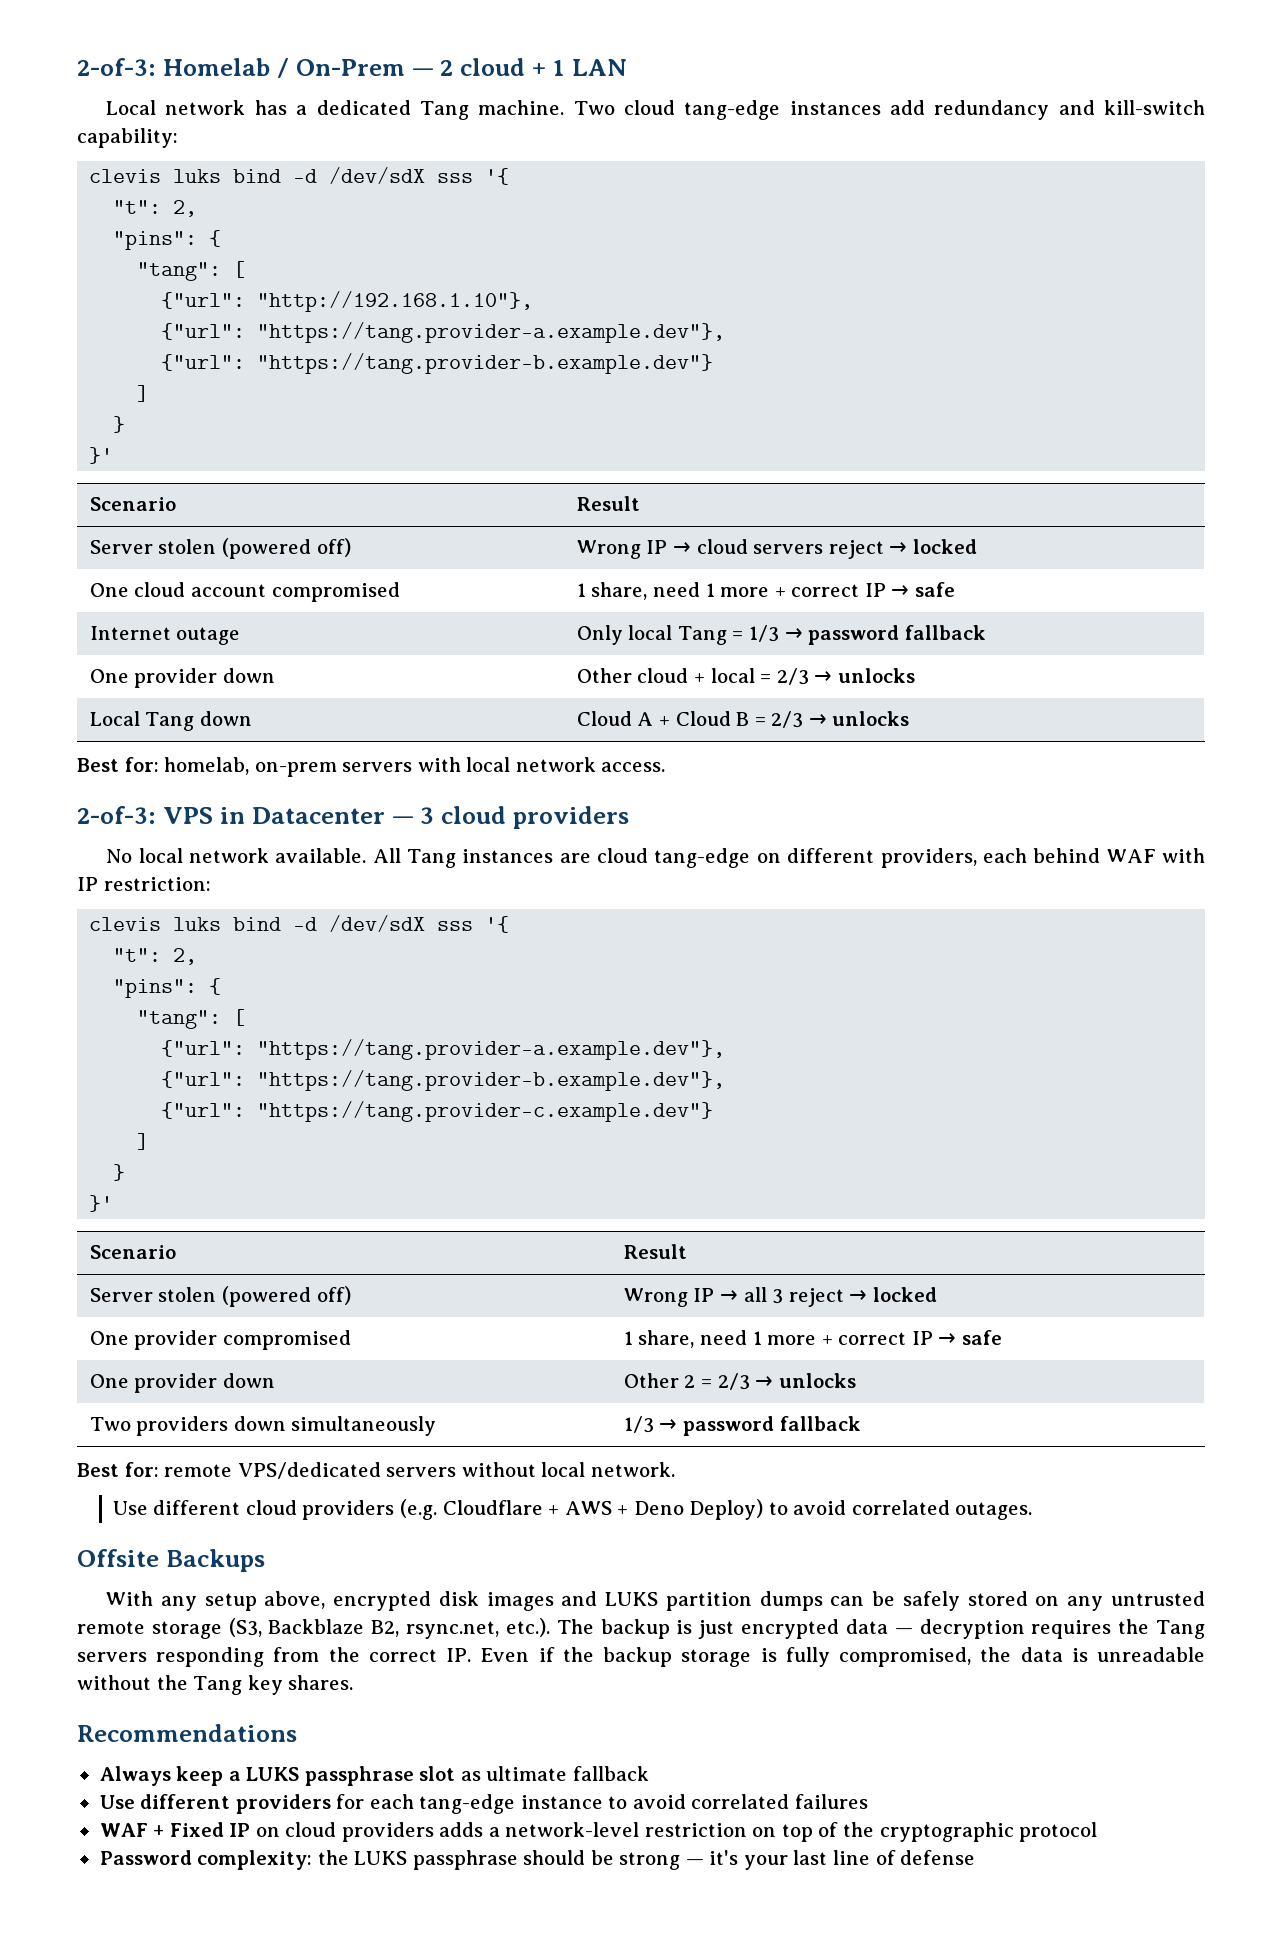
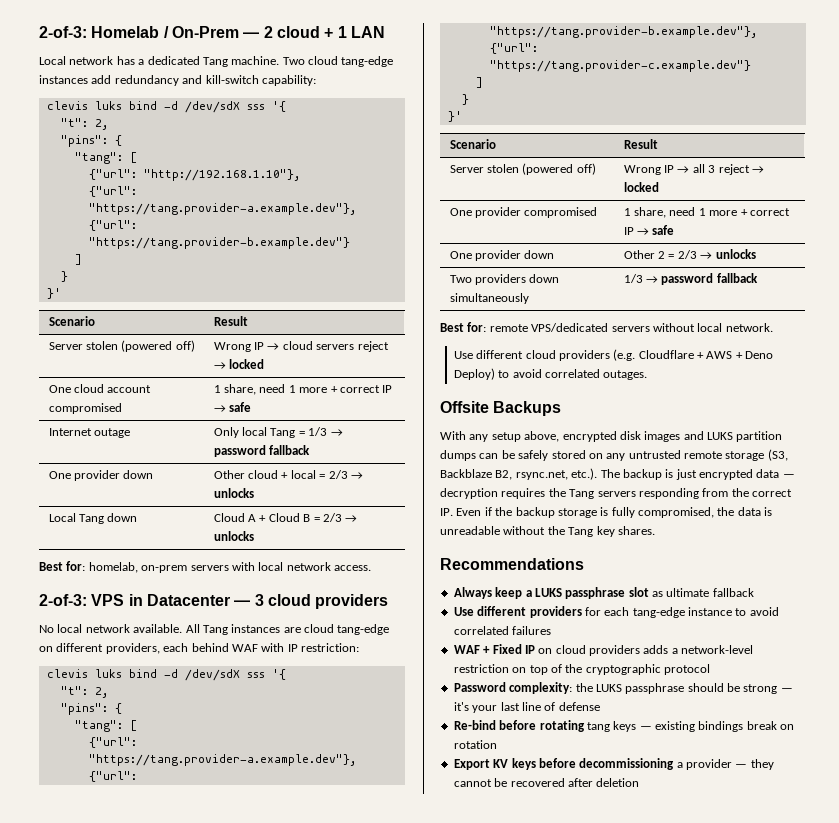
+ Re-bind before rotating tang keys — existing bindings break on rotation
+ Export KV keys before decommissioning a provider — they cannot be recovered after deletion

